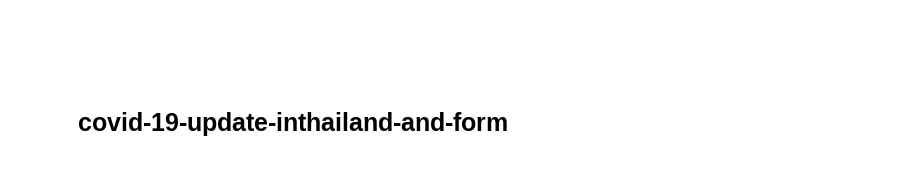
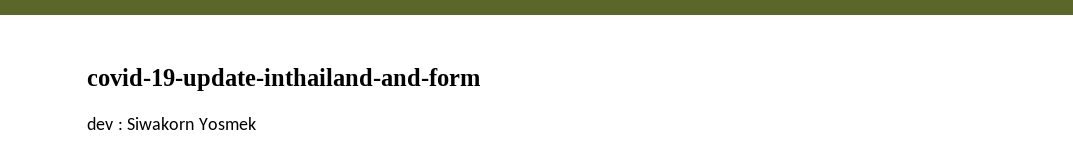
+ dev : Siwakorn Yosmek

